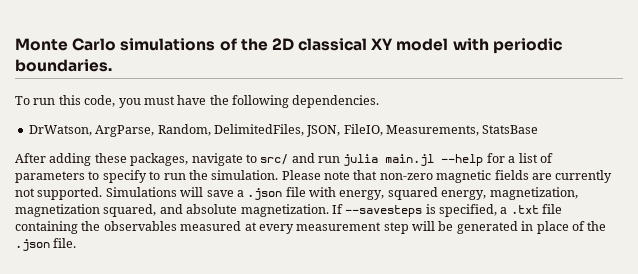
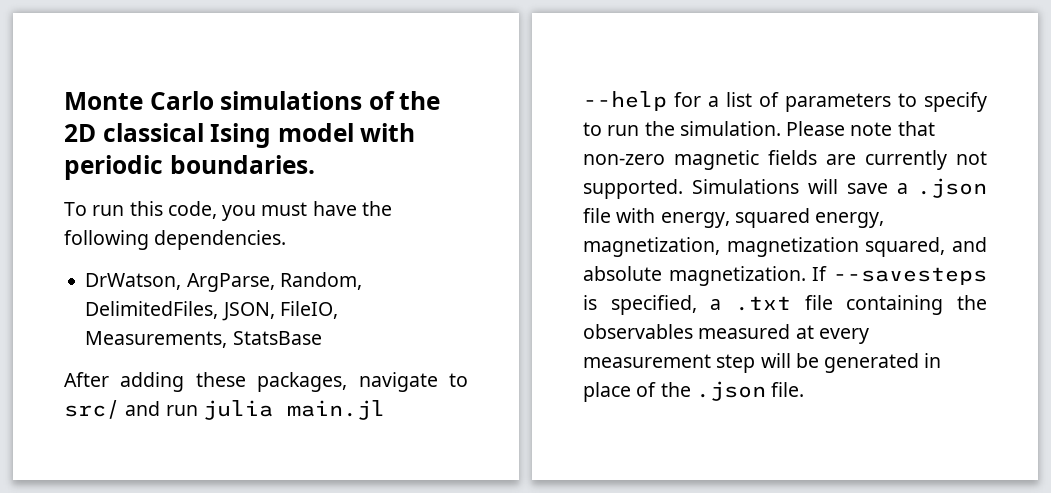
- Monte Carlo simulations of the 2D classical XY model with periodic boundaries.
+ Monte Carlo simulations of the 2D classical Ising model with periodic boundaries.

